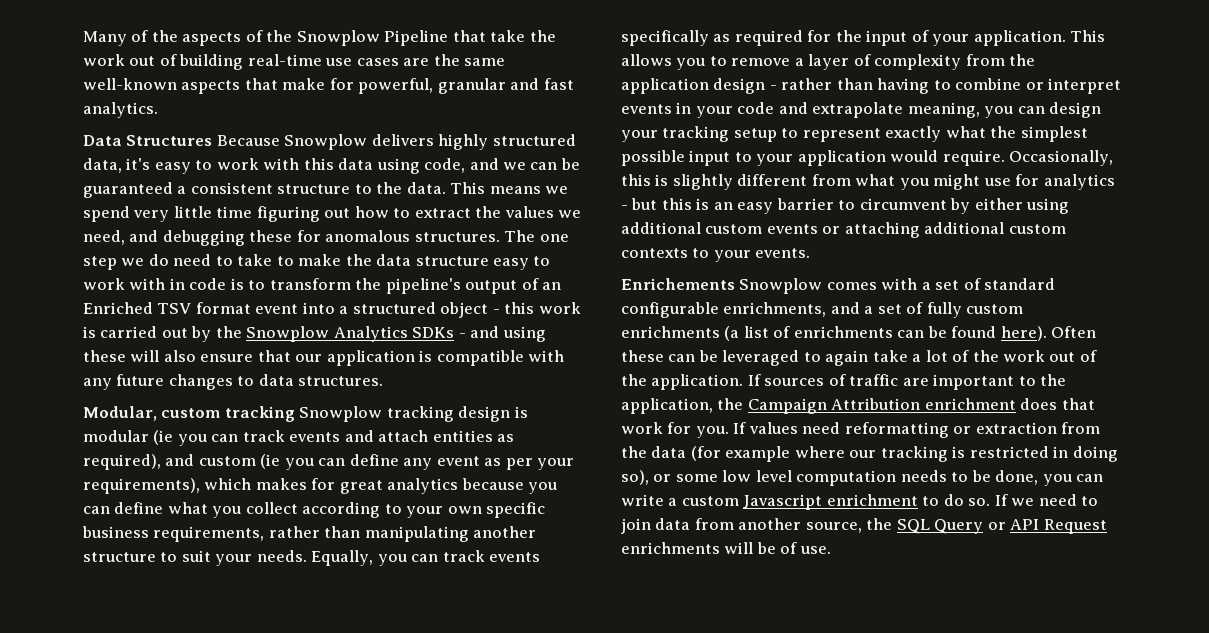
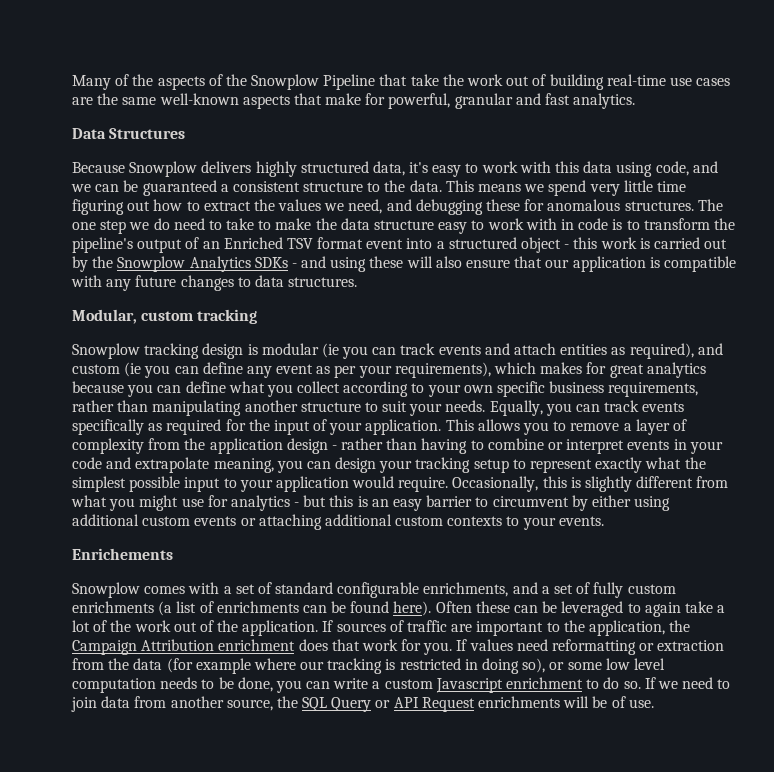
- Data Structures Because Snowplow delivers highly structured data, it's easy to work with this data using code, and we can be guaranteed a consistent structure to the data.
+ Data Structures
+ Because Snowplow delivers highly structured data, it's easy to work with this data using code, and we can be guaranteed a consistent structure to the data.
- Modular, custom tracking Snowplow tracking design is modular (ie you can track events and attach entities as required), and custom (ie you can define any event as per your requirements), which makes for great analytics because you can define what you collect according to your own specific business requirements, rather than manipulating another structure to suit your needs.
+ Modular, custom tracking
+ Snowplow tracking design is modular (ie you can track events and attach entities as required), and custom (ie you can define any event as per your requirements), which makes for great analytics because you can define what you collect according to your own specific business requirements, rather than manipulating another structure to suit your needs.
- Enrichements Snowplow comes with a set of standard configurable enrichments, and a set of fully custom enrichments (a list of enrichments can be found here).
+ Enrichements
+ Snowplow comes with a set of standard configurable enrichments, and a set of fully custom enrichments (a list of enrichments can be found here).

